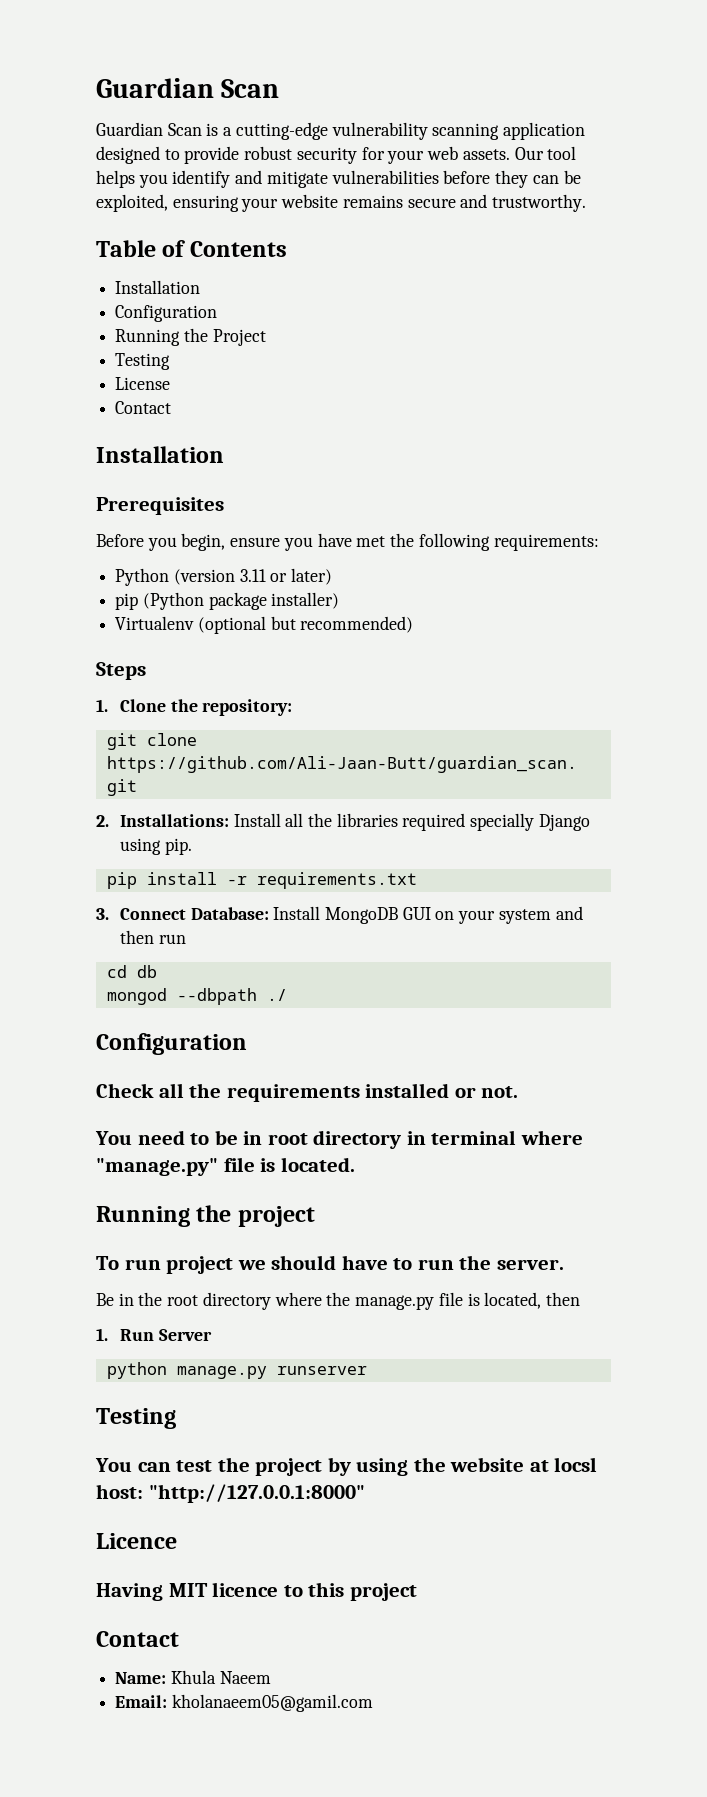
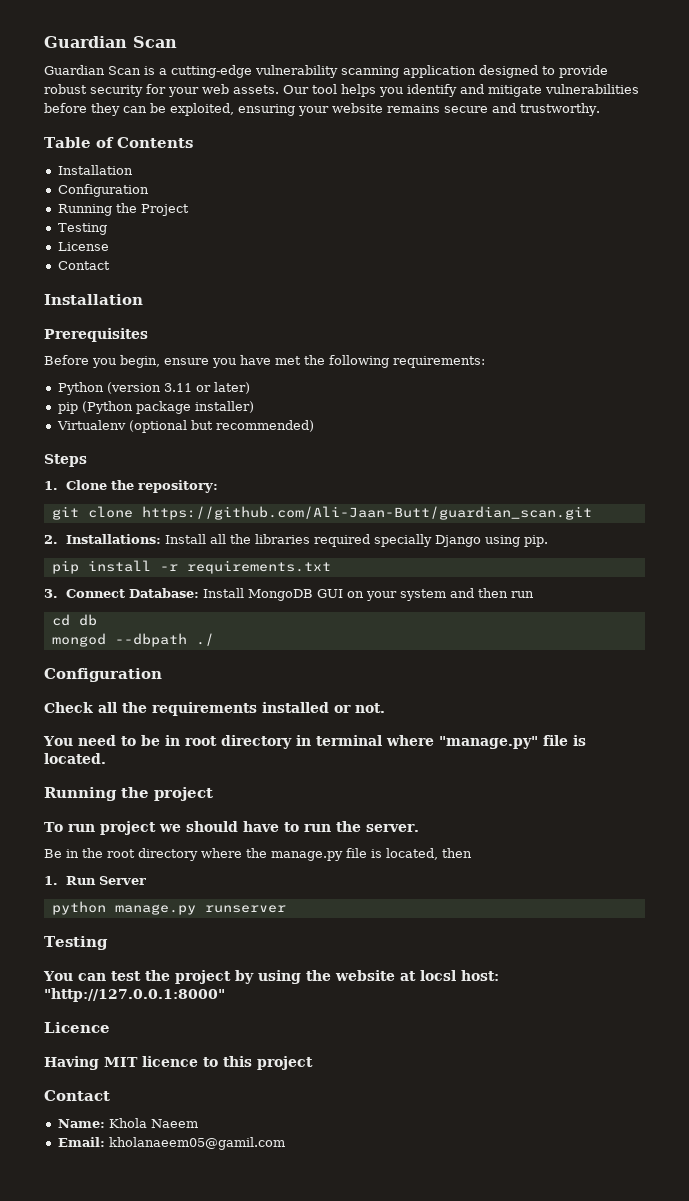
- Name: Khula Naeem
+ Name: Khola Naeem

